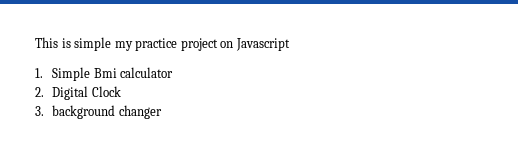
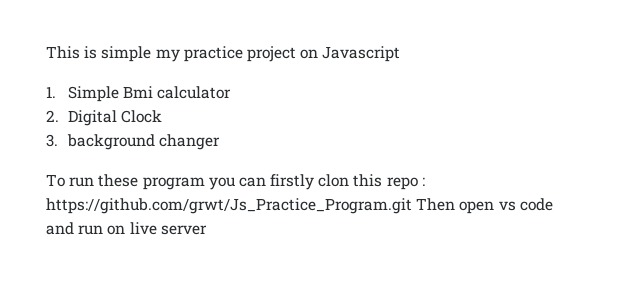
+ To run these program you can firstly clon this repo : https://github.com/grwt/Js_Practice_Program.git Then open vs code and run on live server

